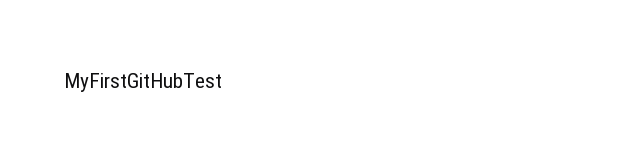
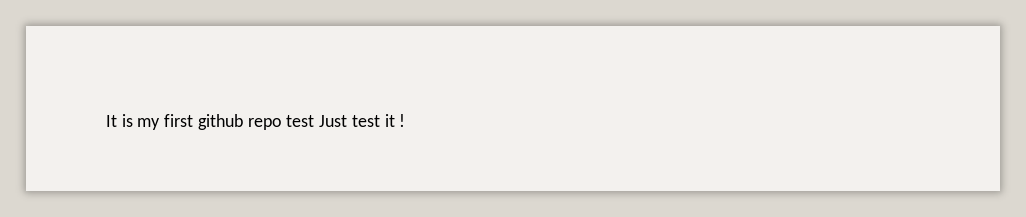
- MyFirstGitHubTest
+ It is my first github repo test Just test it !

